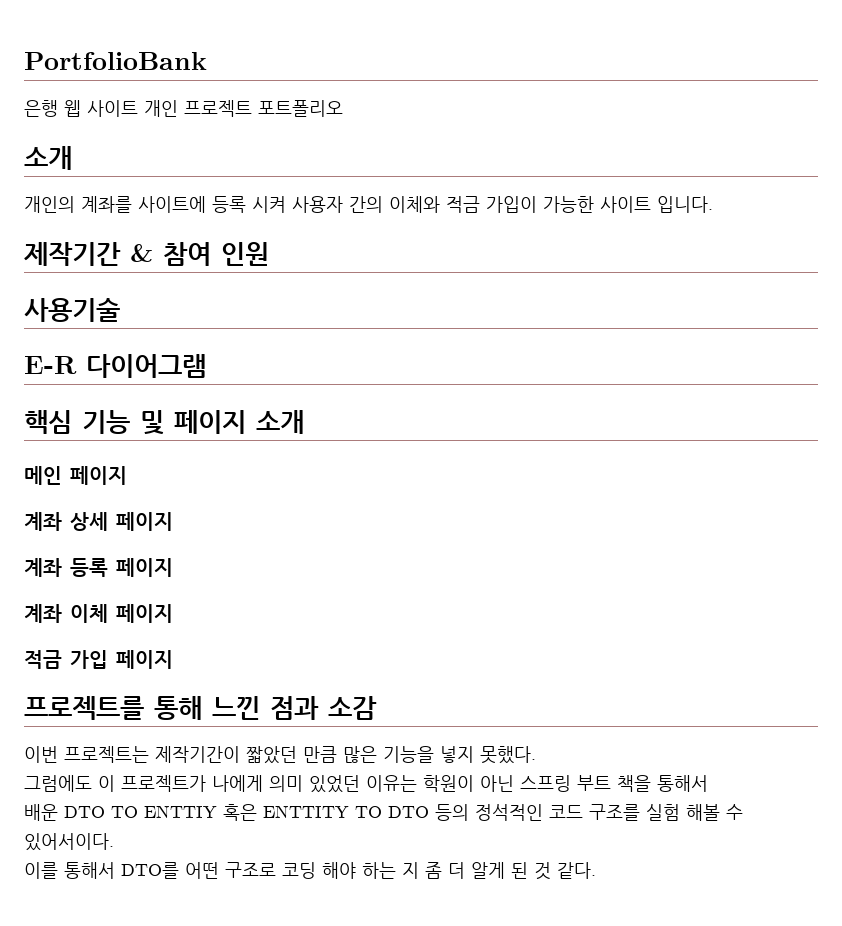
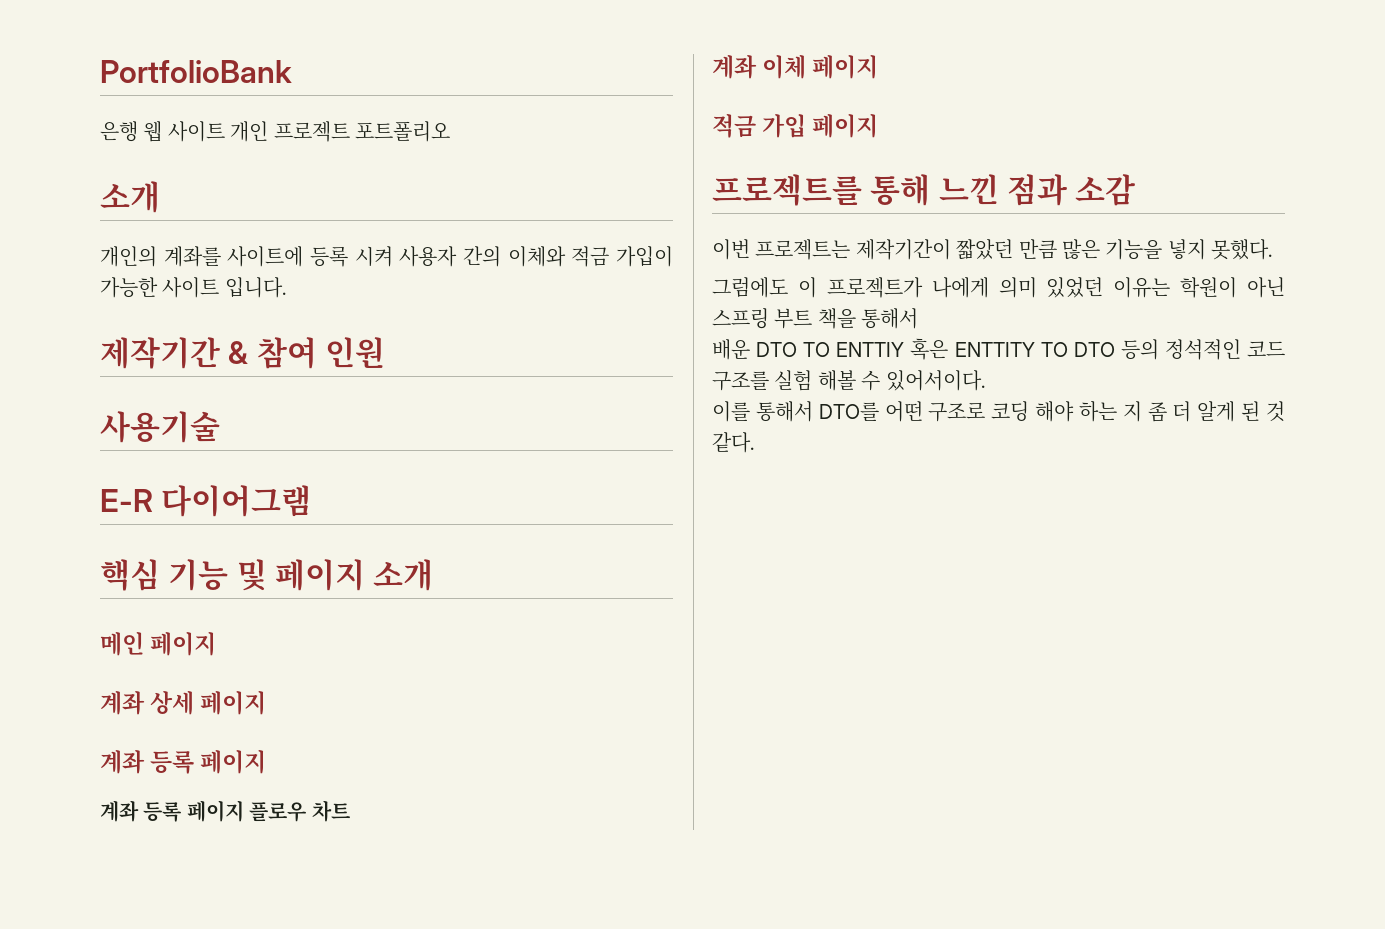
+ 계좌 등록 페이지 플로우 차트

